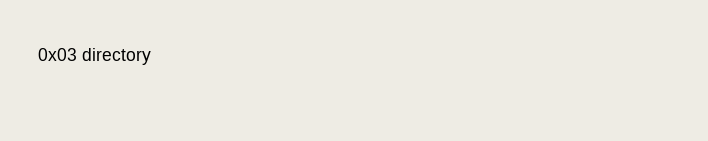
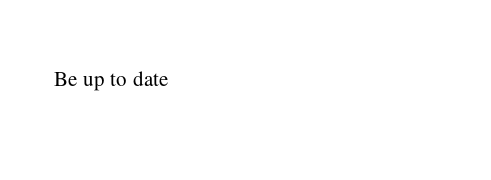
- 0x03 directory
+ Be up to date

